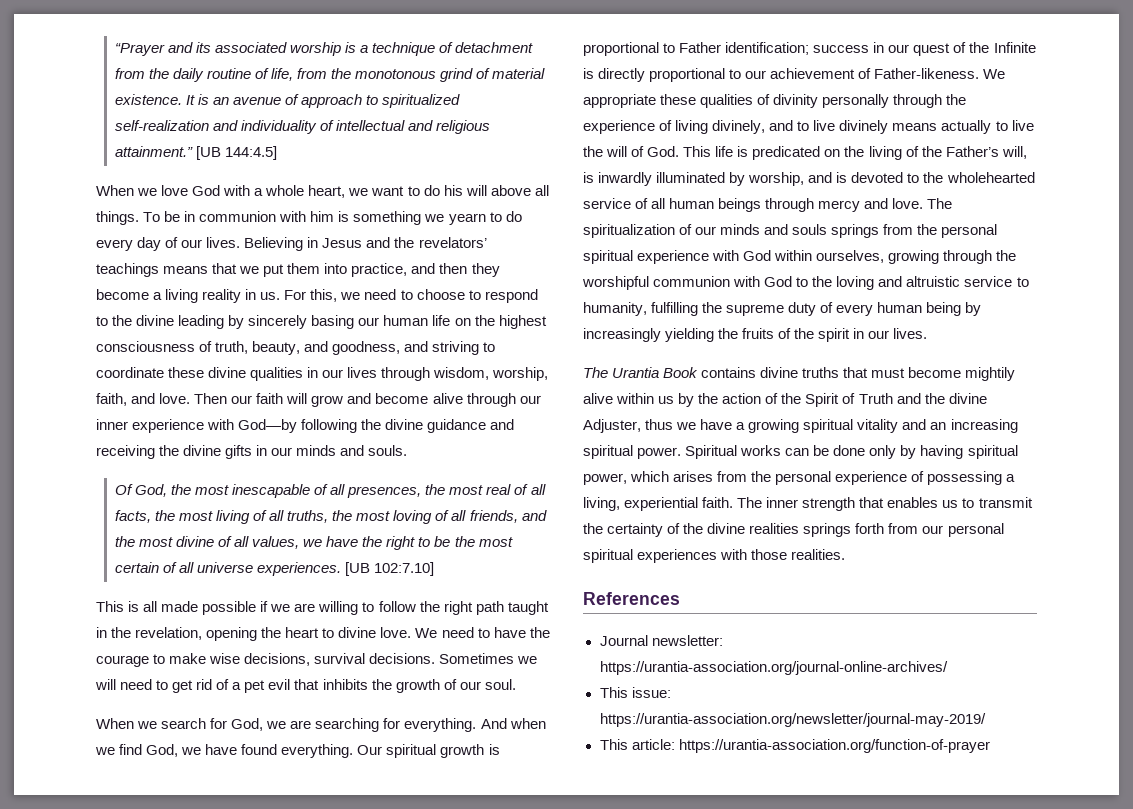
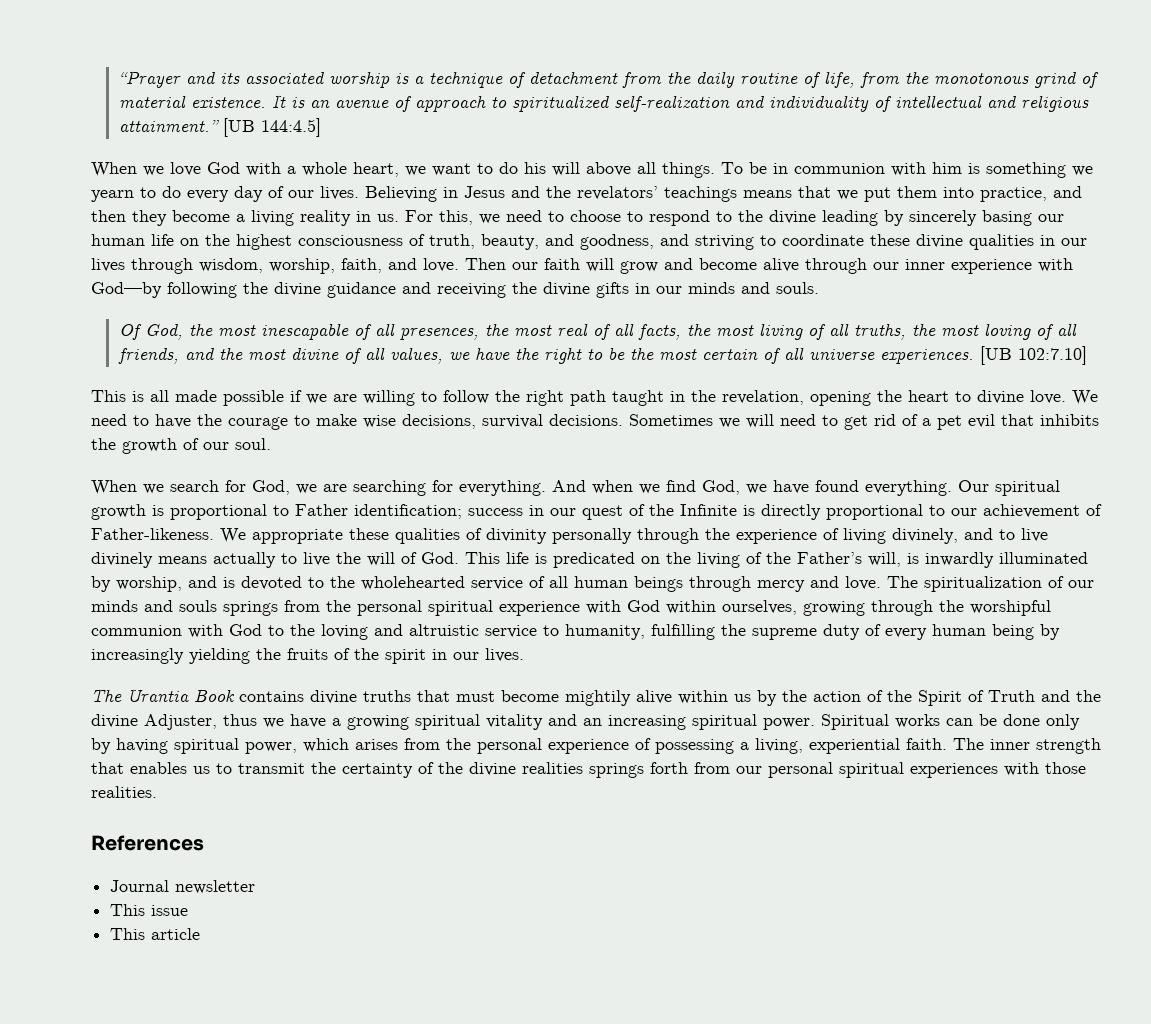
- Journal newsletter: https://urantia-association.org/journal-online-archives/
- This issue: https://urantia-association.org/newsletter/journal-may-2019/
- This article: https://urantia-association.org/function-of-prayer
+ Journal newsletter
+ This issue
+ This article

